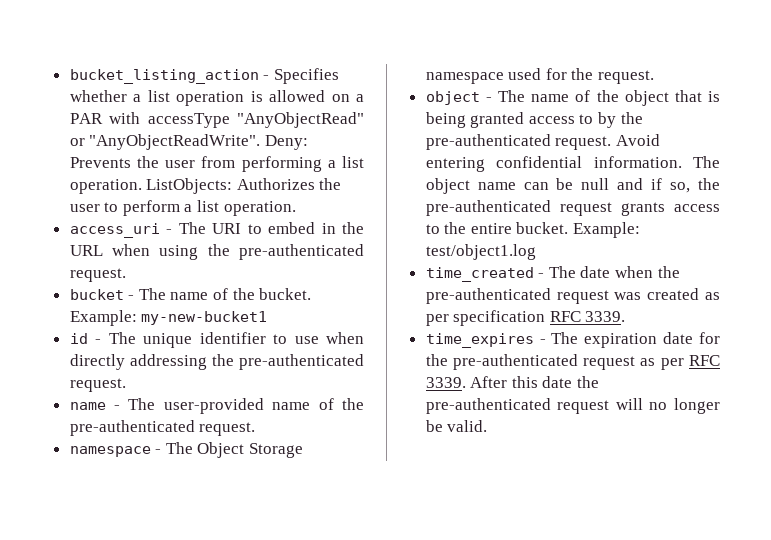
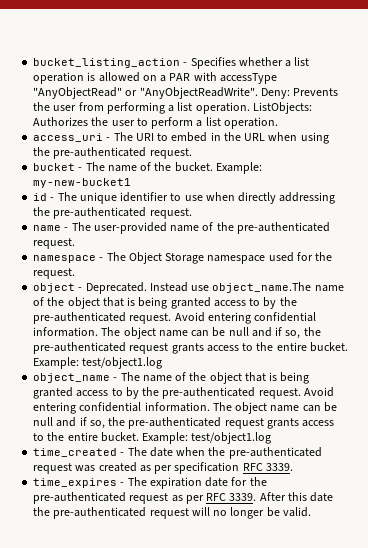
- object - The name of the object that is being granted access to by the pre-authenticated request.
+ object - Deprecated. Instead use object_name.The name of the object that is being granted access to by the pre-authenticated request. Avoid entering confidential information. The object name can be null and if so, the pre-authenticated request grants access to the entire bucket. Example: test/object1.log
+ object_name - The name of the object that is being granted access to by the pre-authenticated request.

